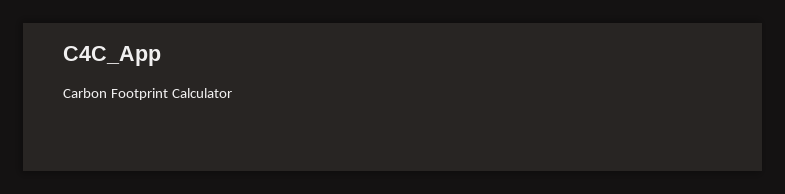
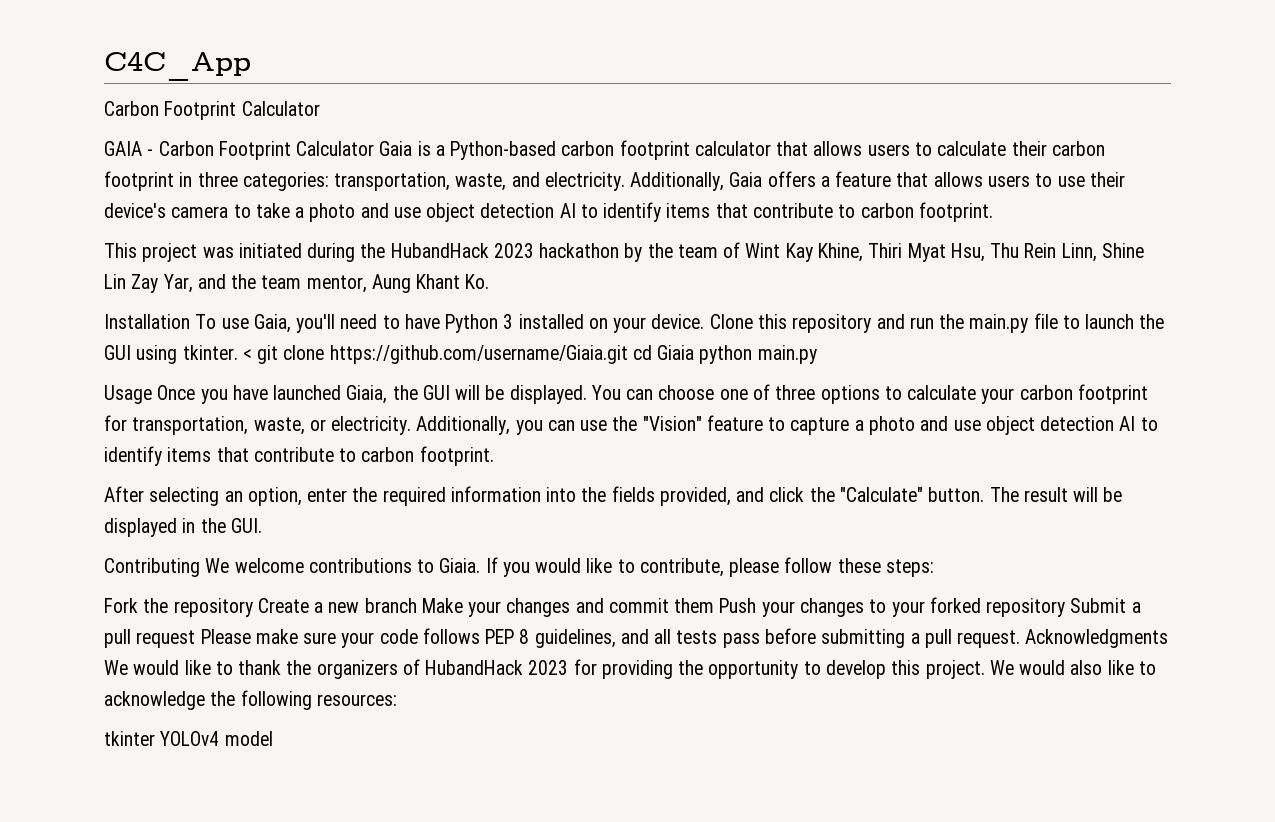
+ GAIA - Carbon Footprint Calculator Gaia is a Python-based carbon footprint calculator that allows users to calculate their carbon footprint in three categories: transportation, waste, and electricity. Additionally, Gaia offers a feature that allows users to use their device's camera to take a photo and use object detection AI to identify items that contribute to carbon footprint.
+ This project was initiated during the HubandHack 2023 hackathon by the team of Wint Kay Khine, Thiri Myat Hsu, Thu Rein Linn, Shine Lin Zay Yar, and the team mentor, Aung Khant Ko.
+ Installation To use Gaia, you'll need to have Python 3 installed on your device. Clone this repository and run the main.py file to launch the GUI using tkinter. < git clone https://github.com/username/Giaia.git cd Giaia python main.py
+ Usage Once you have launched Giaia, the GUI will be displayed. You can choose one of three options to calculate your carbon footprint for transportation, waste, or electricity. Additionally, you can use the "Vision" feature to capture a photo and use object detection AI to identify items that contribute to carbon footprint.
+ After selecting an option, enter the required information into the fields provided, and click the "Calculate" button. The result will be displayed in the GUI.
+ Contributing We welcome contributions to Giaia. If you would like to contribute, please follow these steps:
+ Fork the repository Create a new branch Make your changes and commit them Push your changes to your forked repository Submit a pull request Please make sure your code follows PEP 8 guidelines, and all tests pass before submitting a pull request. Acknowledgments We would like to thank the organizers of HubandHack 2023 for providing the opportunity to develop this project. We would also like to acknowledge the following resources:
+ tkinter YOLOv4 model

